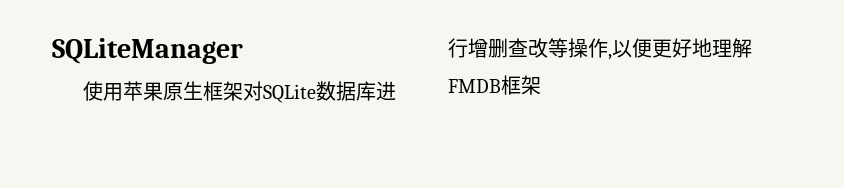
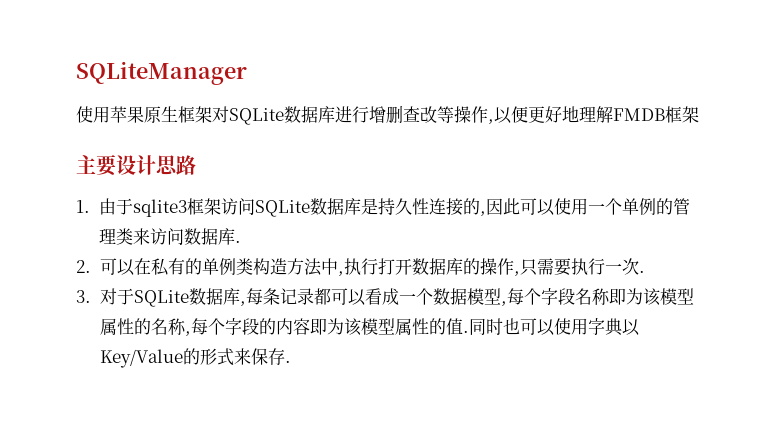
+ 主要设计思路
+ 1.由于sqlite3框架访问SQLite数据库是持久性连接的,因此可以使用一个单例的管理类来访问数据库.
+ 2.可以在私有的单例类构造方法中,执行打开数据库的操作,只需要执行一次.
+ 3.对于SQLite数据库,每条记录都可以看成一个数据模型,每个字段名称即为该模型属性的名称,每个字段的内容即为该模型属性的值.同时也可以使用字典以Key/Value的形式来保存.

